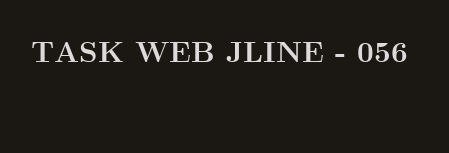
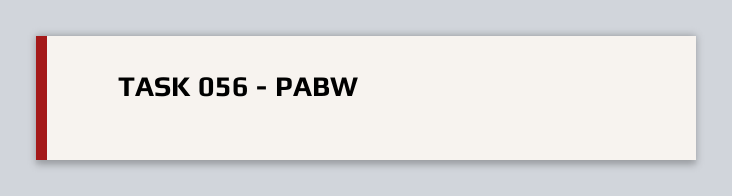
- TASK WEB JLINE - 056
+ TASK 056 - PABW

